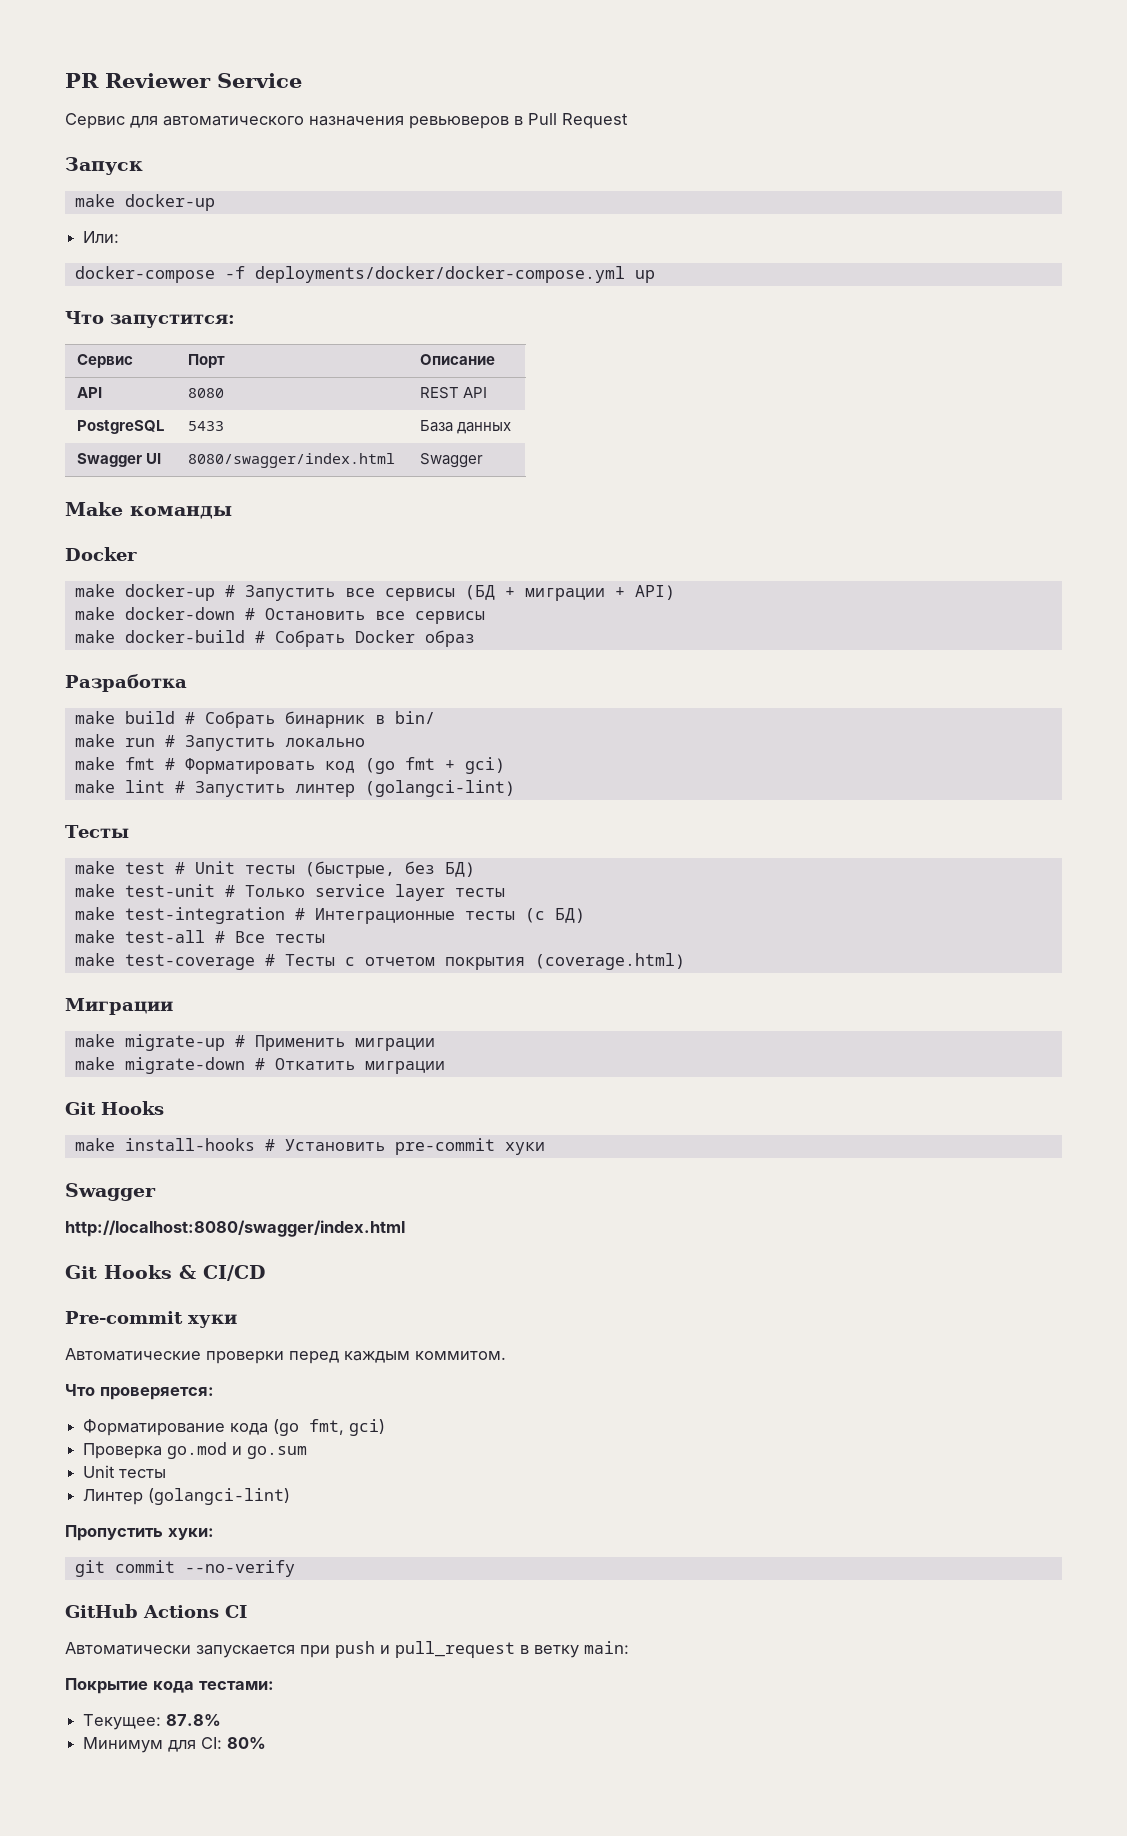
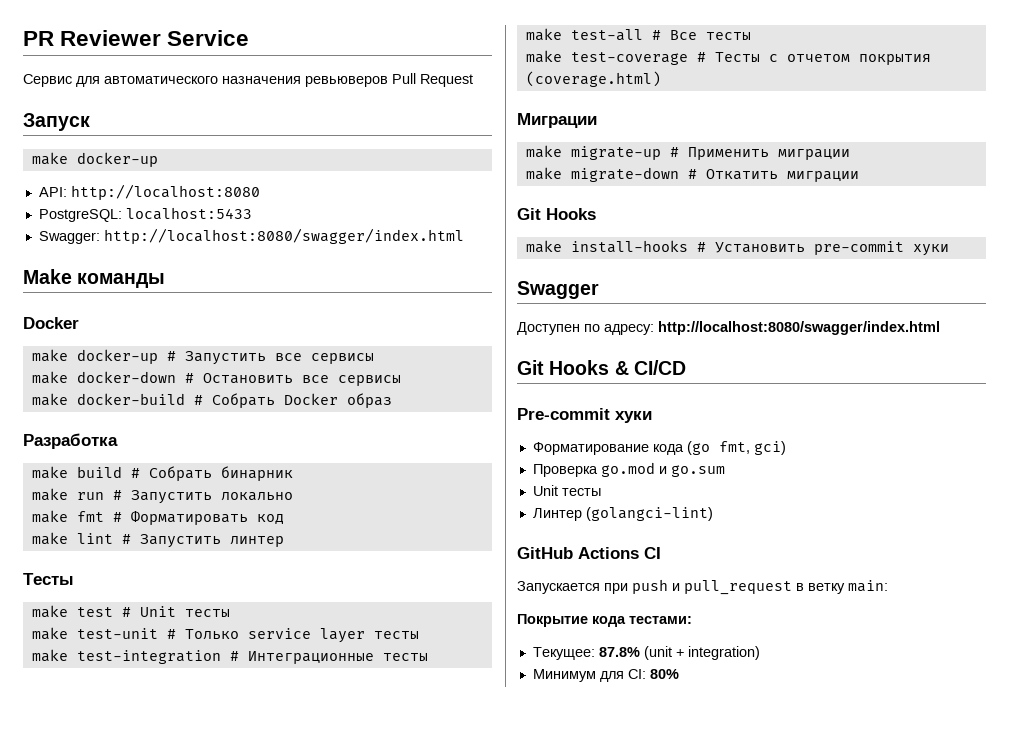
- Сервис для автоматического назначения ревьюверов в Pull Request
+ Сервис для автоматического назначения ревьюверов Pull Request
- Или:
- docker-compose -f deployments/docker/docker-compose.yml up
- Что запустится:
- Сервис | Порт | Описание
- API | 8080 | REST API
- PostgreSQL | 5433 | База данных
- Swagger UI | 8080/swagger/index.html | Swagger
+ API: http://localhost:8080
+ PostgreSQL: localhost:5433
+ Swagger: http://localhost:8080/swagger/index.html
- make docker-up # Запустить все сервисы (БД + миграции + API)
+ make docker-up # Запустить все сервисы
- make build # Собрать бинарник в bin/
+ make build # Собрать бинарник
- make fmt # Форматировать код (go fmt + gci)
+ make fmt # Форматировать код
- make lint # Запустить линтер (golangci-lint)
+ make lint # Запустить линтер
- make test # Unit тесты (быстрые, без БД)
+ make test # Unit тесты
- make test-integration # Интеграционные тесты (с БД)
+ make test-integration # Интеграционные тесты
- http://localhost:8080/swagger/index.html
+ Доступен по адресу: http://localhost:8080/swagger/index.html
- Автоматические проверки перед каждым коммитом.
- Что проверяется:
- Пропустить хуки:
- git commit --no-verify
- Автоматически запускается при push и pull_request в ветку main:
+ Запускается при push и pull_request в ветку main:
- Текущее: 87.8%
+ Текущее: 87.8% (unit + integration)

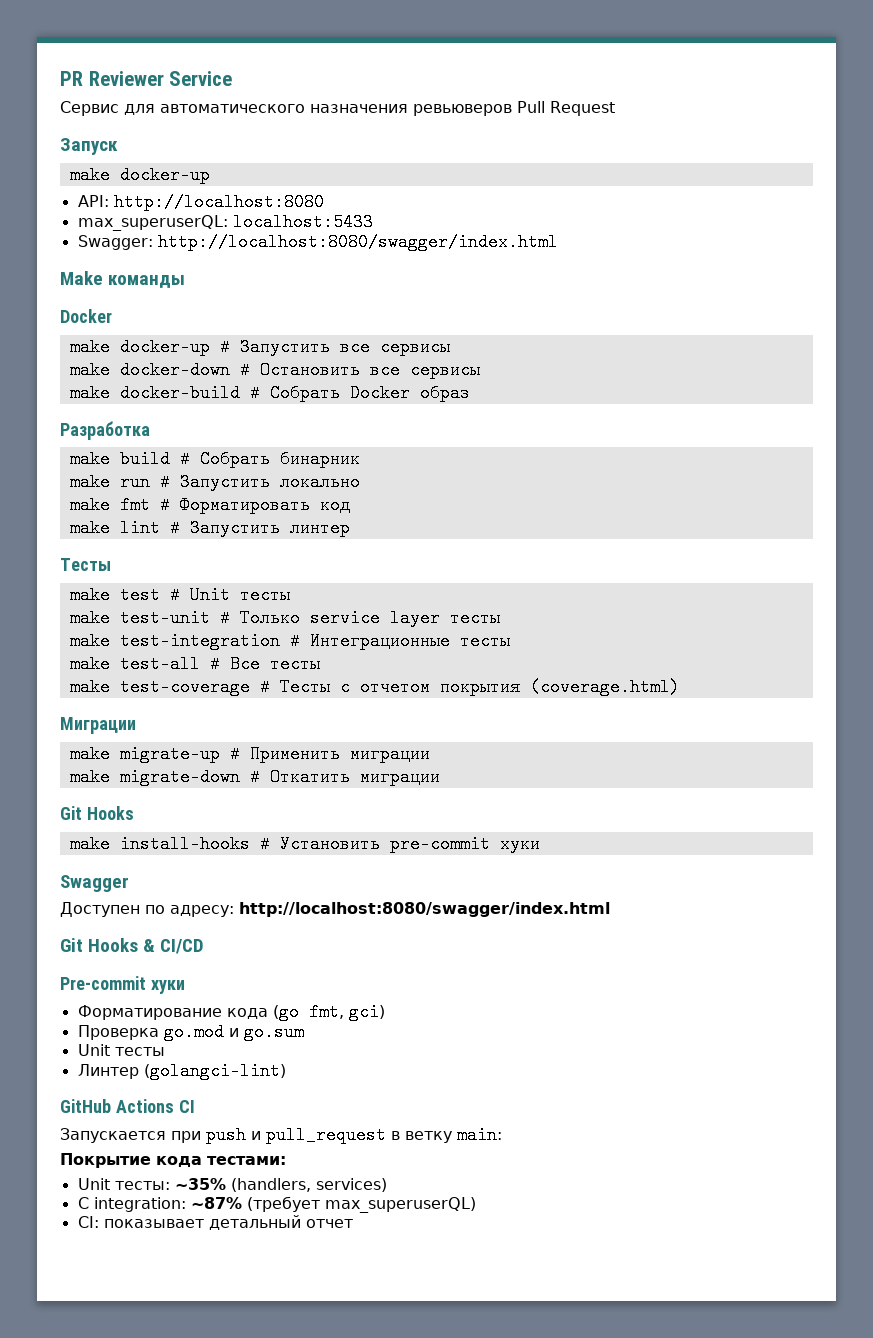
- PostgreSQL: localhost:5433
+ max_superuserQL: localhost:5433
- Текущее: 87.8% (unit + integration)
- Минимум для CI: 80%
+ Unit тесты: ~35% (handlers, services)
+ С integration: ~87% (требует max_superuserQL)
+ CI: показывает детальный отчет

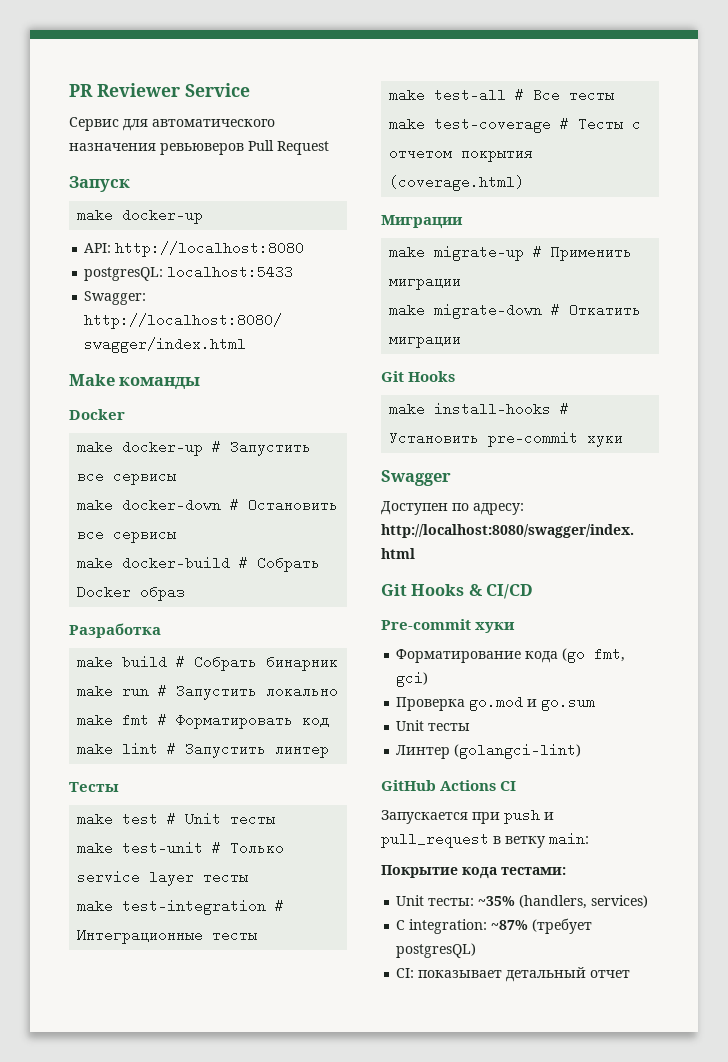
- max_superuserQL: localhost:5433
+ postgresQL: localhost:5433
- С integration: ~87% (требует max_superuserQL)
+ С integration: ~87% (требует postgresQL)

